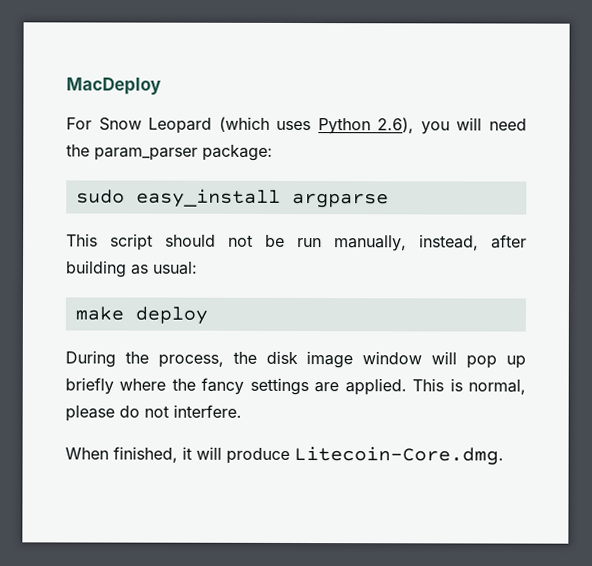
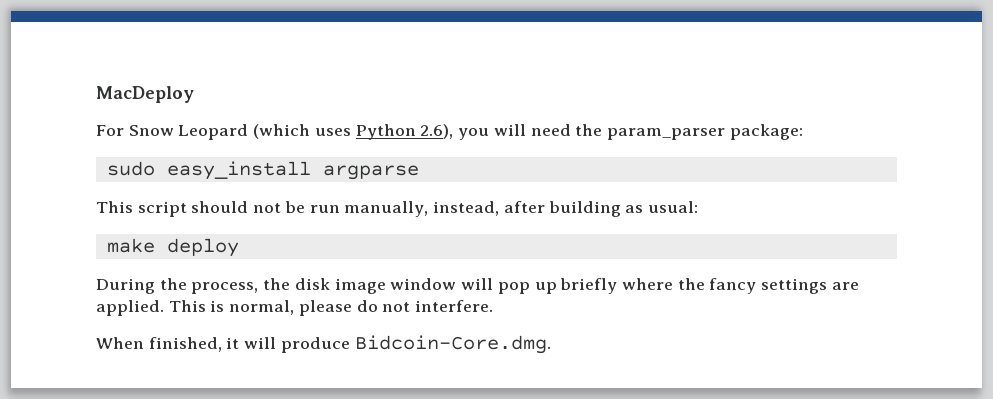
- When finished, it will produce Litecoin-Core.dmg.
+ When finished, it will produce Bidcoin-Core.dmg.

